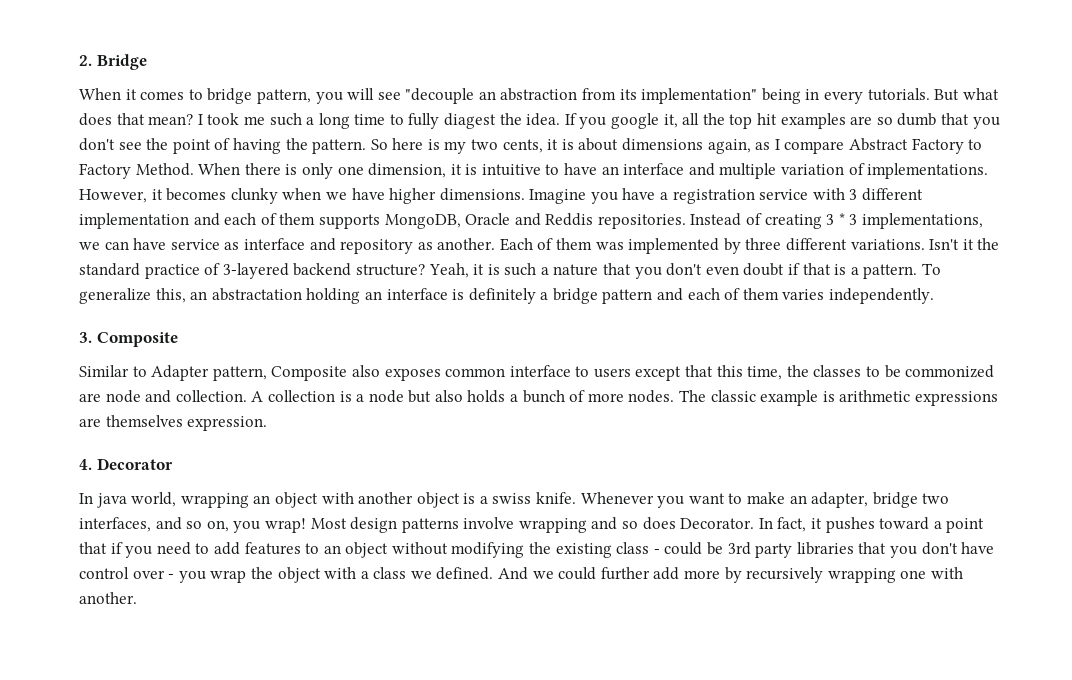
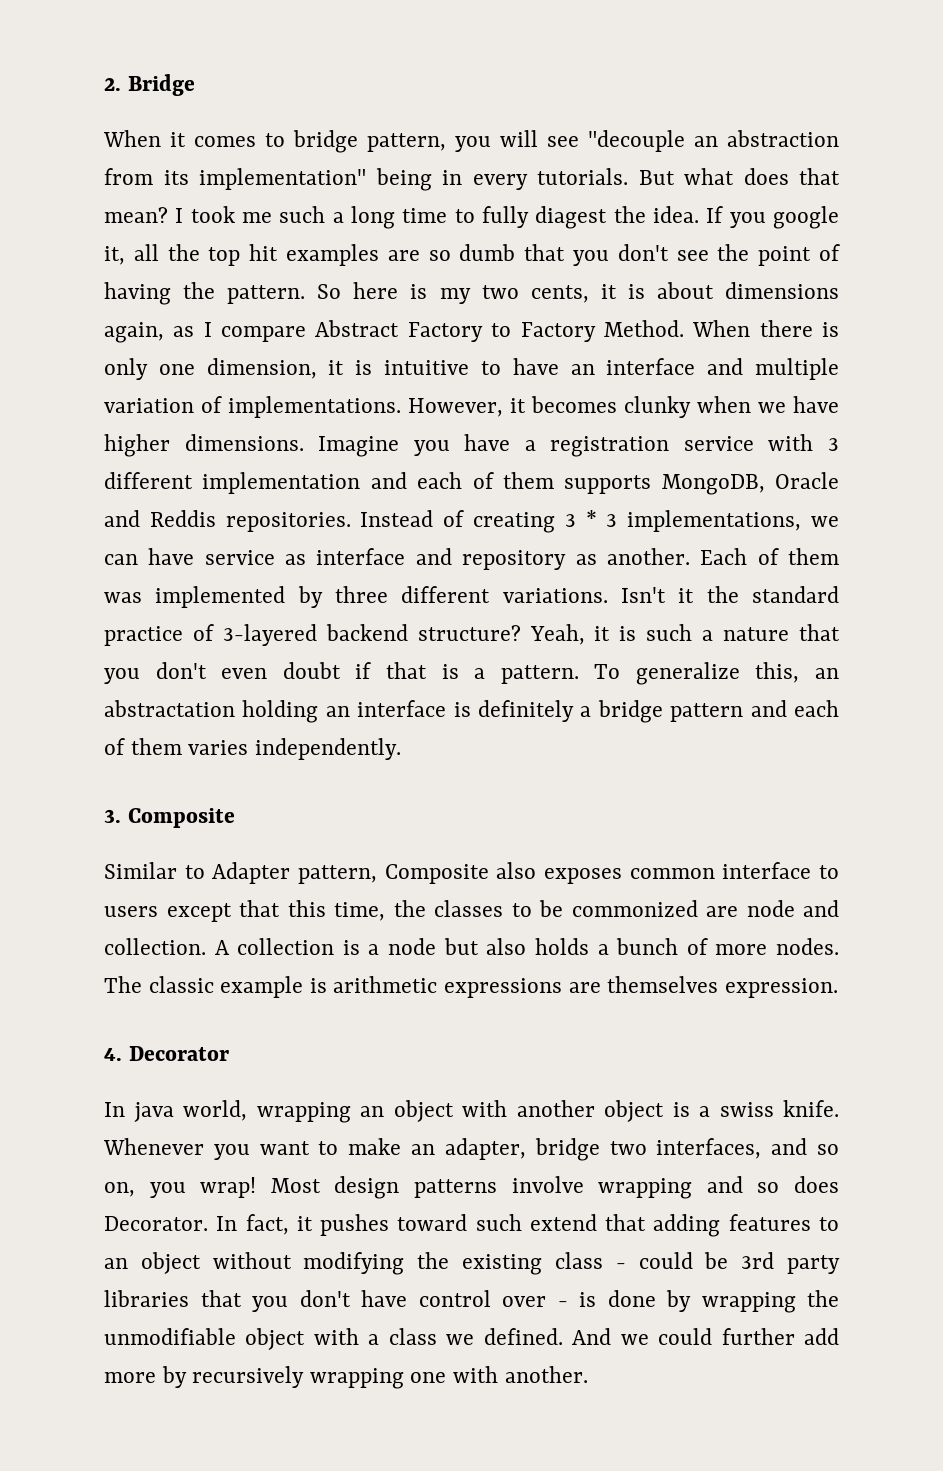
- In fact, it pushes toward a point that if you need to add features to an object without modifying the existing class - could be 3rd party libraries that you don't have control over - you wrap the object with a class we defined.
+ In fact, it pushes toward such extend that adding features to an object without modifying the existing class - could be 3rd party libraries that you don't have control over - is done by wrapping the unmodifiable object with a class we defined.

